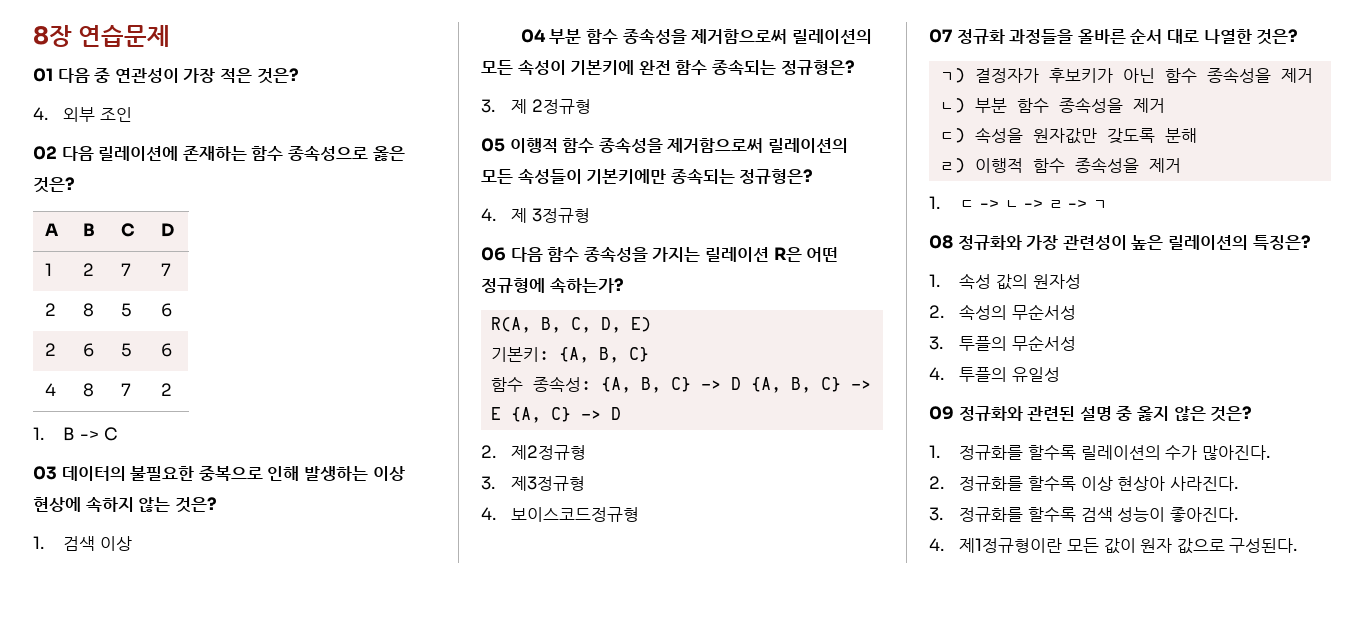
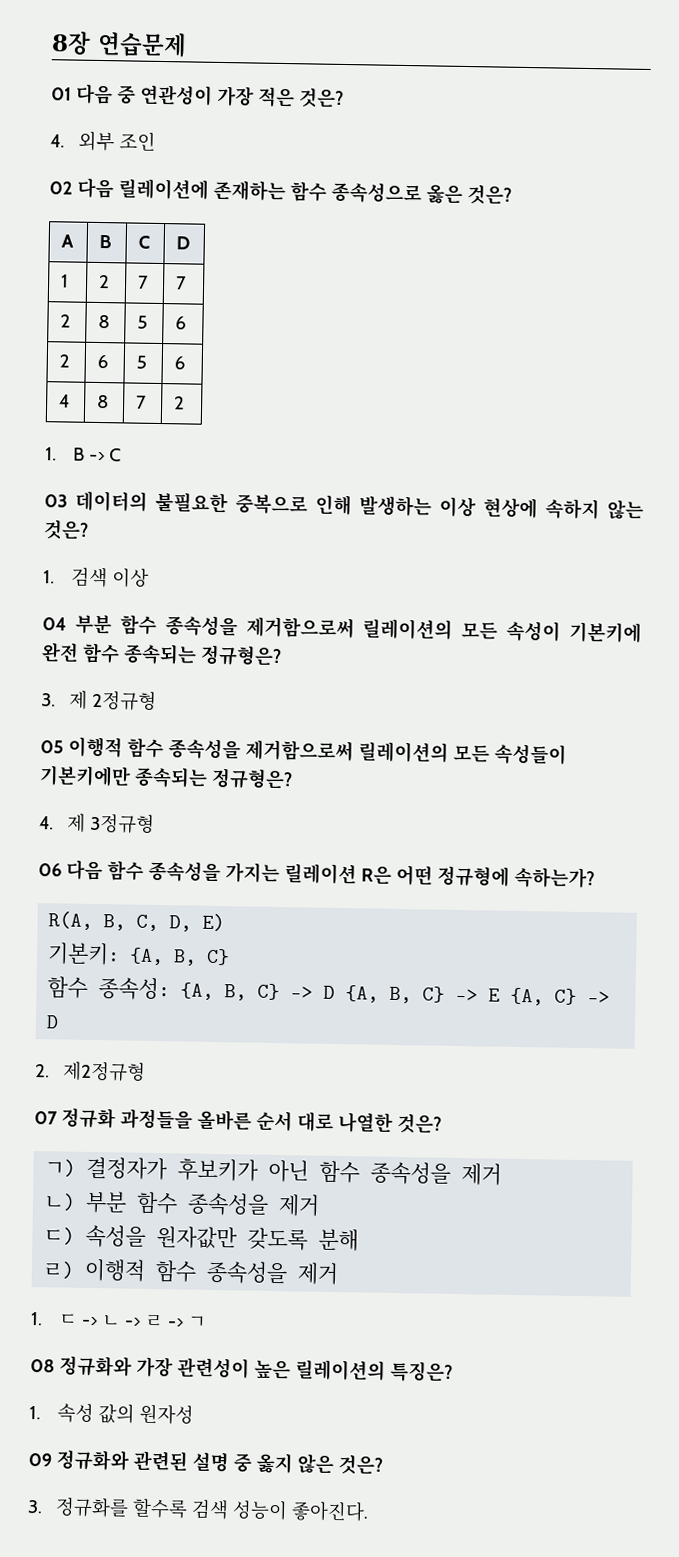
- 3. 제3정규형
- 4. 보이스코드정규형
- 2. 속성의 무순서성
- 3. 투플의 무순서성
- 4. 투플의 유일성
- 1. 정규화를 할수록 릴레이션의 수가 많아진다.
- 2. 정규화를 할수록 이상 현상아 사라진다.
  3. 정규화를 할수록 검색 성능이 좋아진다.
- 4. 제1정규형이란 모든 값이 원자 값으로 구성된다.

